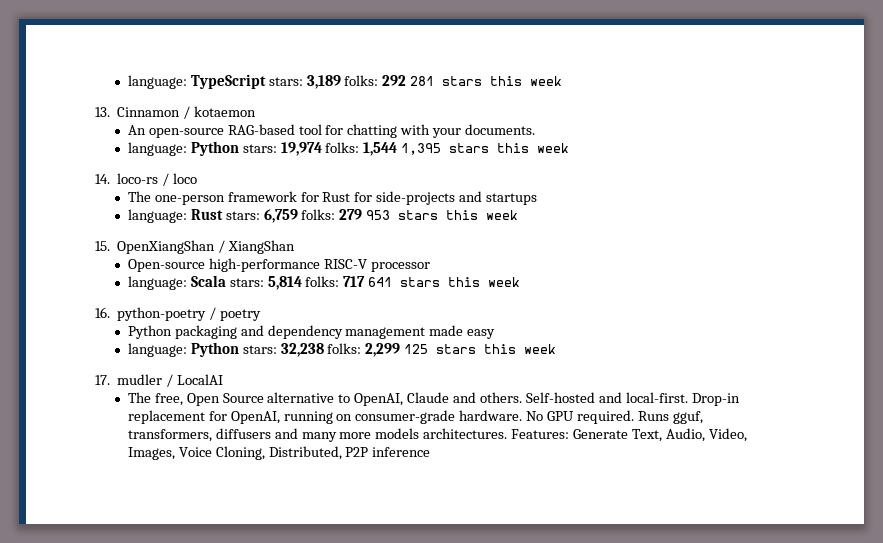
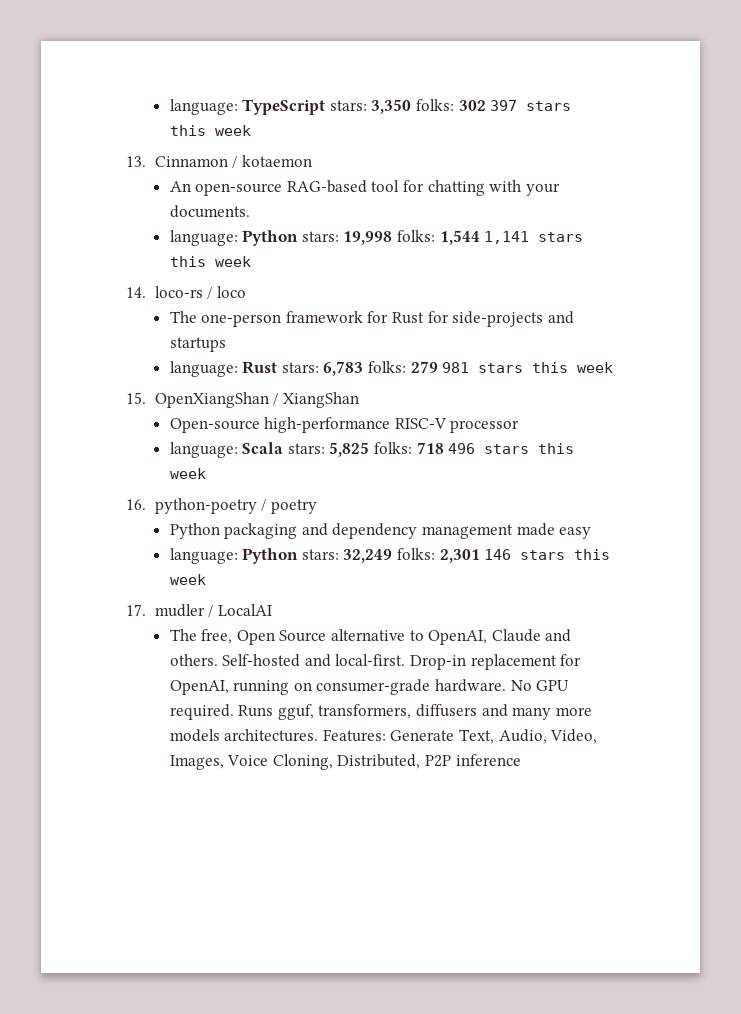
- language: TypeScript stars: 3,189 folks: 292 281 stars this week
+ language: TypeScript stars: 3,350 folks: 302 397 stars this week
- language: Python stars: 19,974 folks: 1,544 1,395 stars this week
+ language: Python stars: 19,998 folks: 1,544 1,141 stars this week
- language: Rust stars: 6,759 folks: 279 953 stars this week
+ language: Rust stars: 6,783 folks: 279 981 stars this week
- language: Scala stars: 5,814 folks: 717 641 stars this week
+ language: Scala stars: 5,825 folks: 718 496 stars this week
- language: Python stars: 32,238 folks: 2,299 125 stars this week
+ language: Python stars: 32,249 folks: 2,301 146 stars this week

